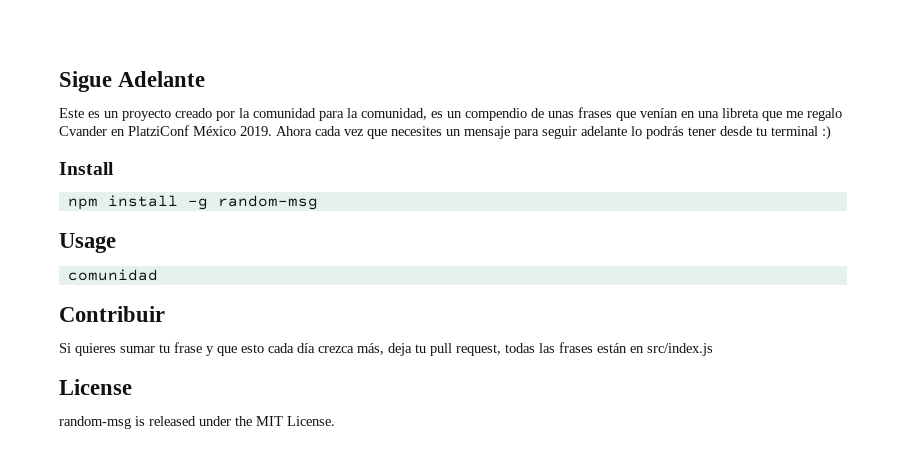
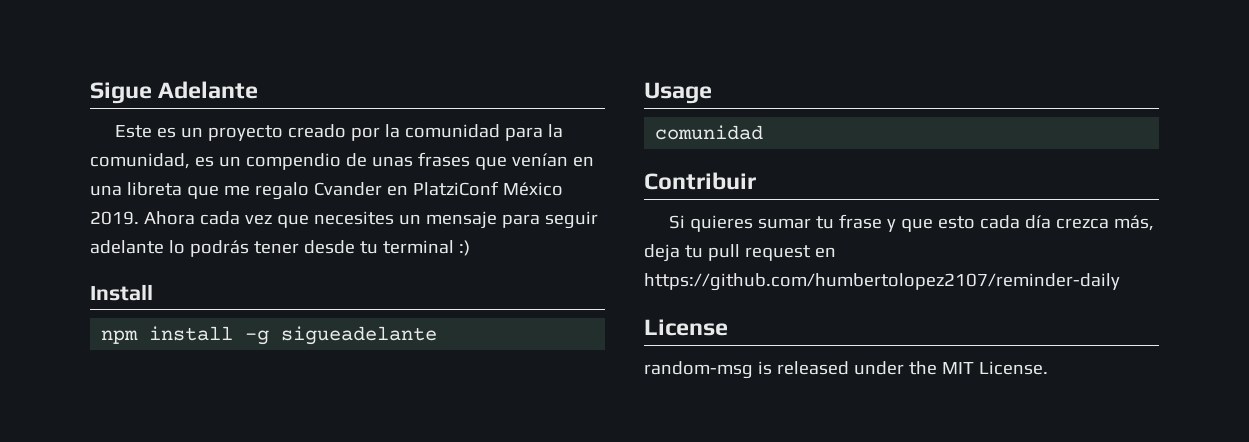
- npm install -g random-msg
+ npm install -g sigueadelante
- Si quieres sumar tu frase y que esto cada día crezca más, deja tu pull request, todas las frases están en src/index.js
+ Si quieres sumar tu frase y que esto cada día crezca más, deja tu pull request en https://github.com/humbertolopez2107/reminder-daily

